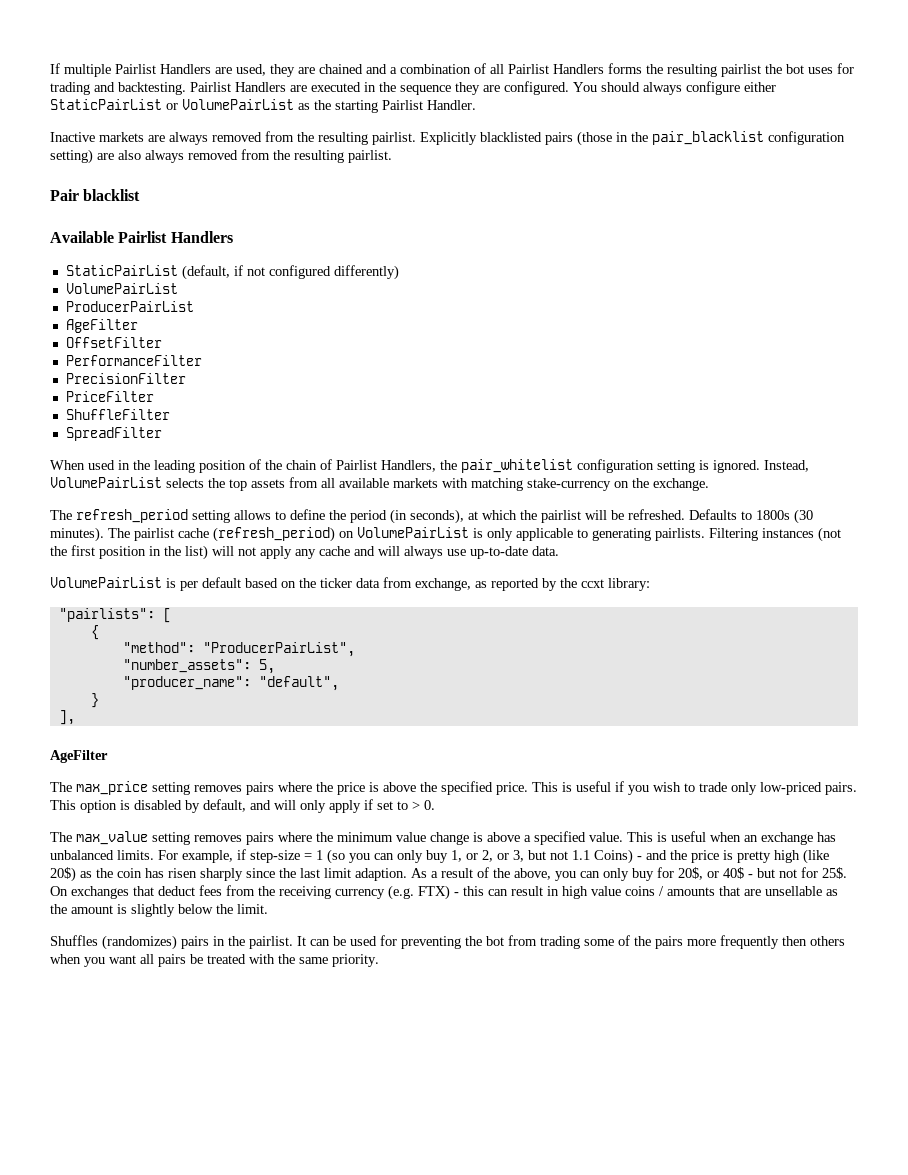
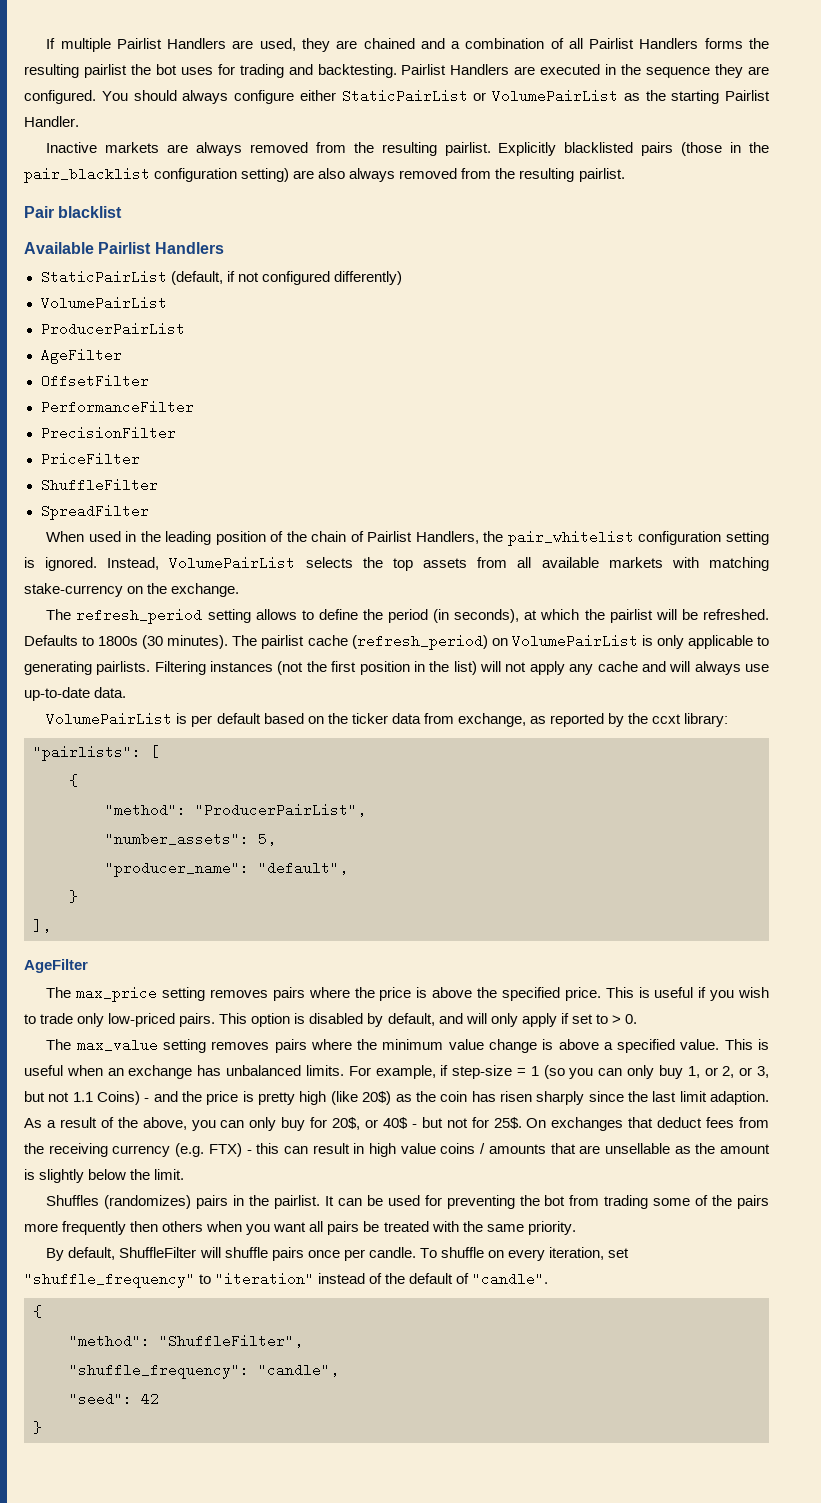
+ By default, ShuffleFilter will shuffle pairs once per candle. To shuffle on every iteration, set "shuffle_frequency" to "iteration" instead of the default of "candle".
+ {
+ "method": "ShuffleFilter",
+ "shuffle_frequency": "candle",
+ "seed": 42
+ }

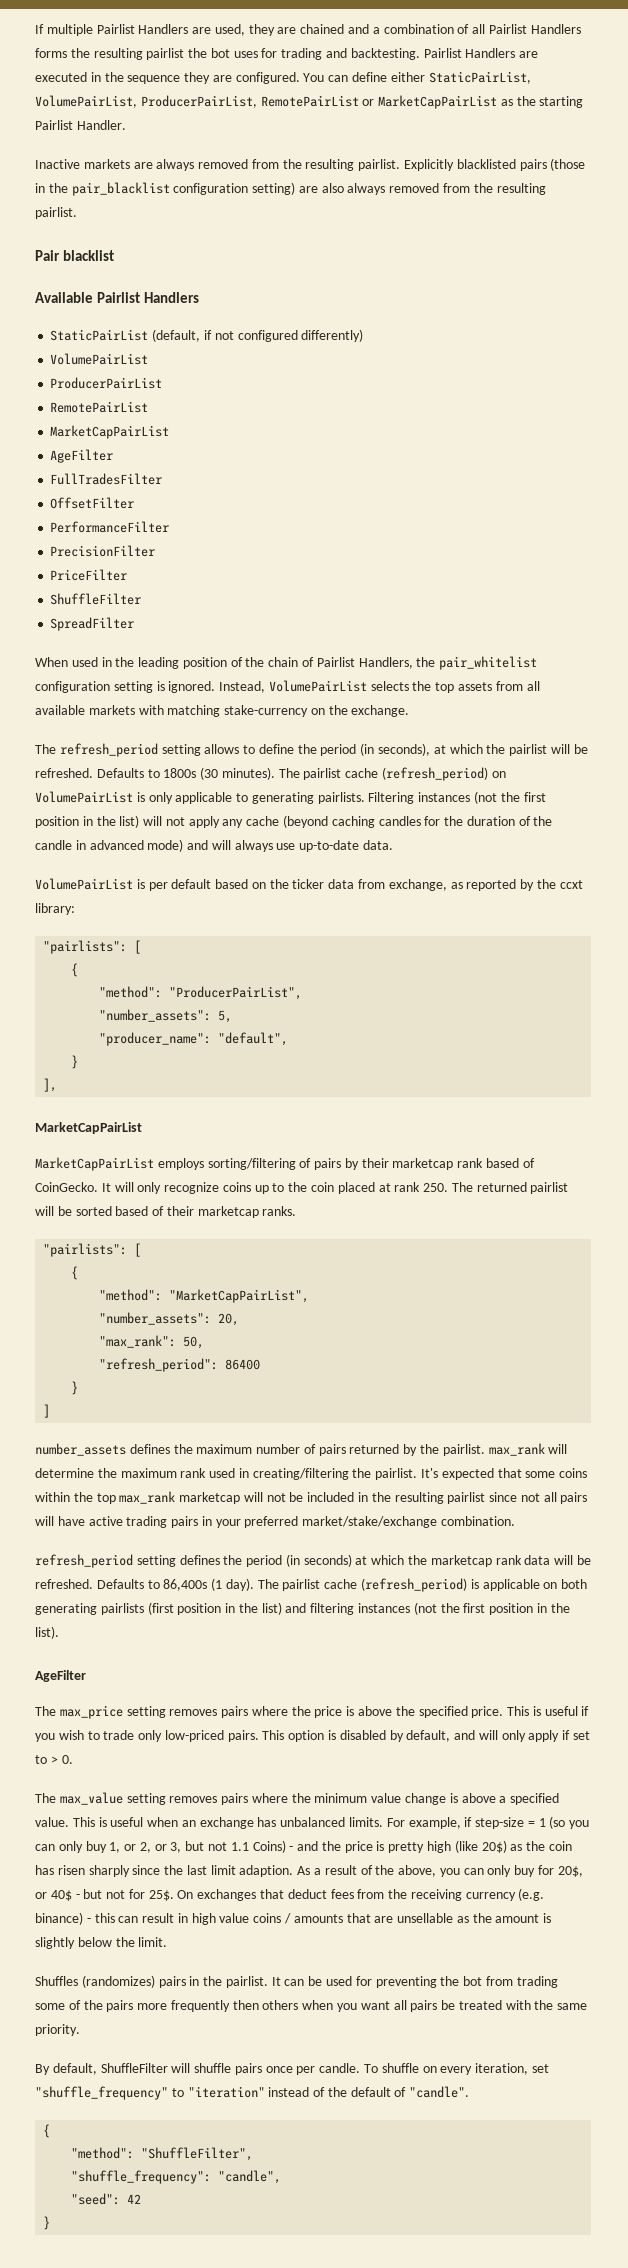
- You should always configure either StaticPairList or VolumePairList as the starting Pairlist Handler.
+ You can define either StaticPairList, VolumePairList, ProducerPairList, RemotePairList or MarketCapPairList as the starting Pairlist Handler.
  ProducerPairList
+ RemotePairList
+ MarketCapPairList
  AgeFilter
+ FullTradesFilter
- Filtering instances (not the first position in the list) will not apply any cache and will always use up-to-date data.
+ Filtering instances (not the first position in the list) will not apply any cache (beyond caching candles for the duration of the candle in advanced mode) and will always use up-to-date data.
  ],
+ MarketCapPairList
+ MarketCapPairList employs sorting/filtering of pairs by their marketcap rank based of CoinGecko. It will only recognize coins up to the coin placed at rank 250. The returned pairlist will be sorted based of their marketcap ranks.
+ "pairlists": [
+ {
+ "method": "MarketCapPairList",
+ "number_assets": 20,
+ "max_rank": 50,
+ "refresh_period": 86400
+ }
+ ]
+ number_assets defines the maximum number of pairs returned by the pairlist. max_rank will determine the maximum rank used in creating/filtering the pairlist. It's expected that some coins within the top max_rank marketcap will not be included in the resulting pairlist since not all pairs will have active trading pairs in your preferred market/stake/exchange combination.
+ refresh_period setting defines the period (in seconds) at which the marketcap rank data will be refreshed. Defaults to 86,400s (1 day). The pairlist cache (refresh_period) is applicable on both generating pairlists (first position in the list) and filtering instances (not the first position in the list).
- On exchanges that deduct fees from the receiving currency (e.g. FTX) - this can result in high value coins / amounts that are unsellable as the amount is slightly below the limit.
+ On exchanges that deduct fees from the receiving currency (e.g. binance) - this can result in high value coins / amounts that are unsellable as the amount is slightly below the limit.

